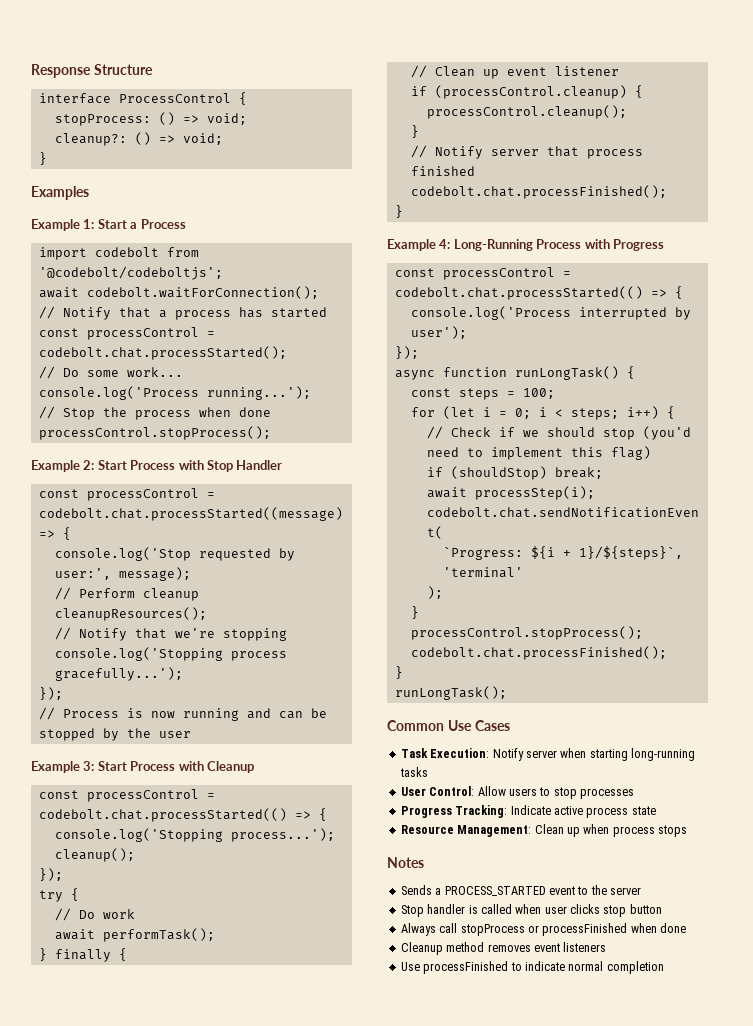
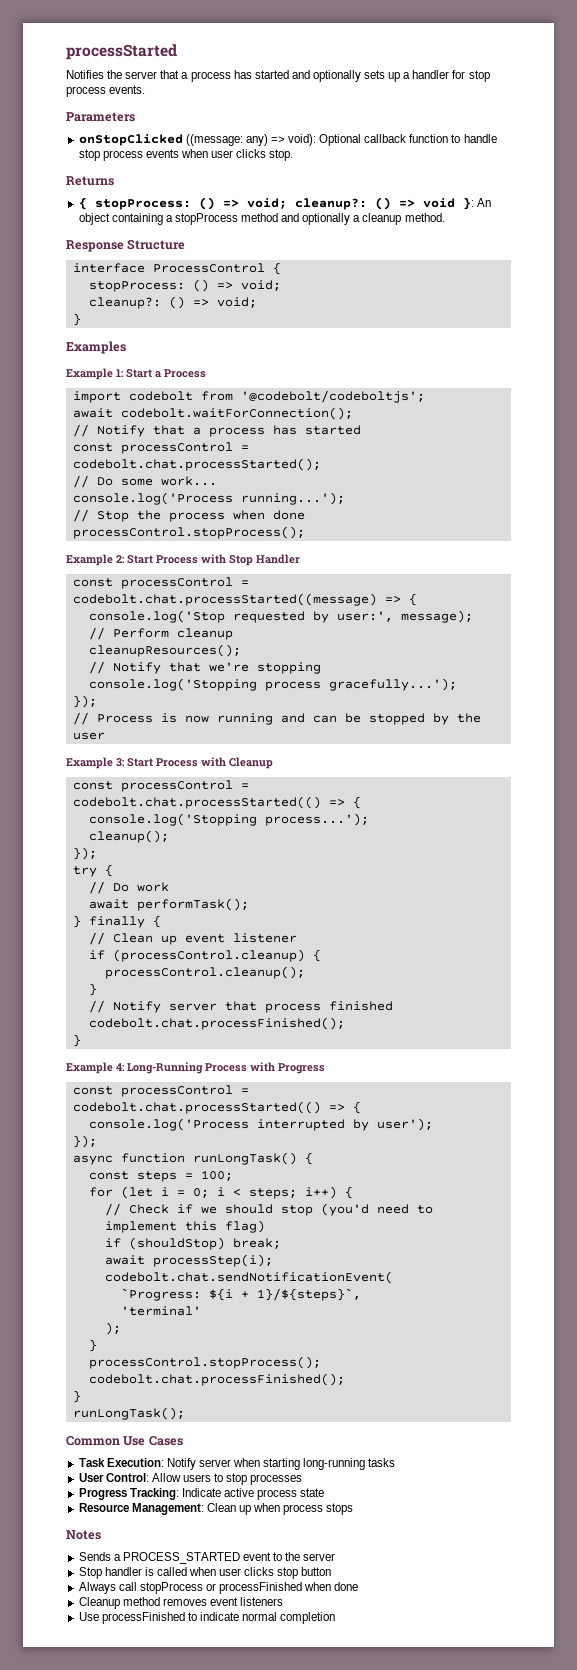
+ processStarted
+ Notifies the server that a process has started and optionally sets up a handler for stop process events.
+ Parameters
+ onStopClicked ((message: any) => void): Optional callback function to handle stop process events when user clicks stop.
+ Returns
+ { stopProcess: () => void; cleanup?: () => void }: An object containing a stopProcess method and optionally a cleanup method.

